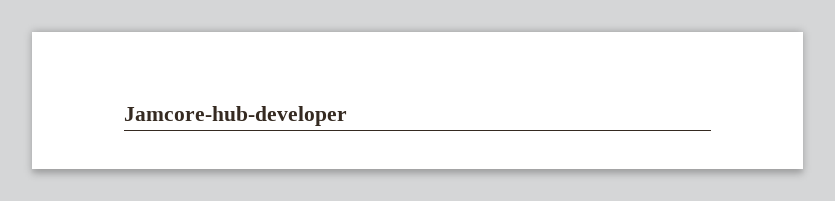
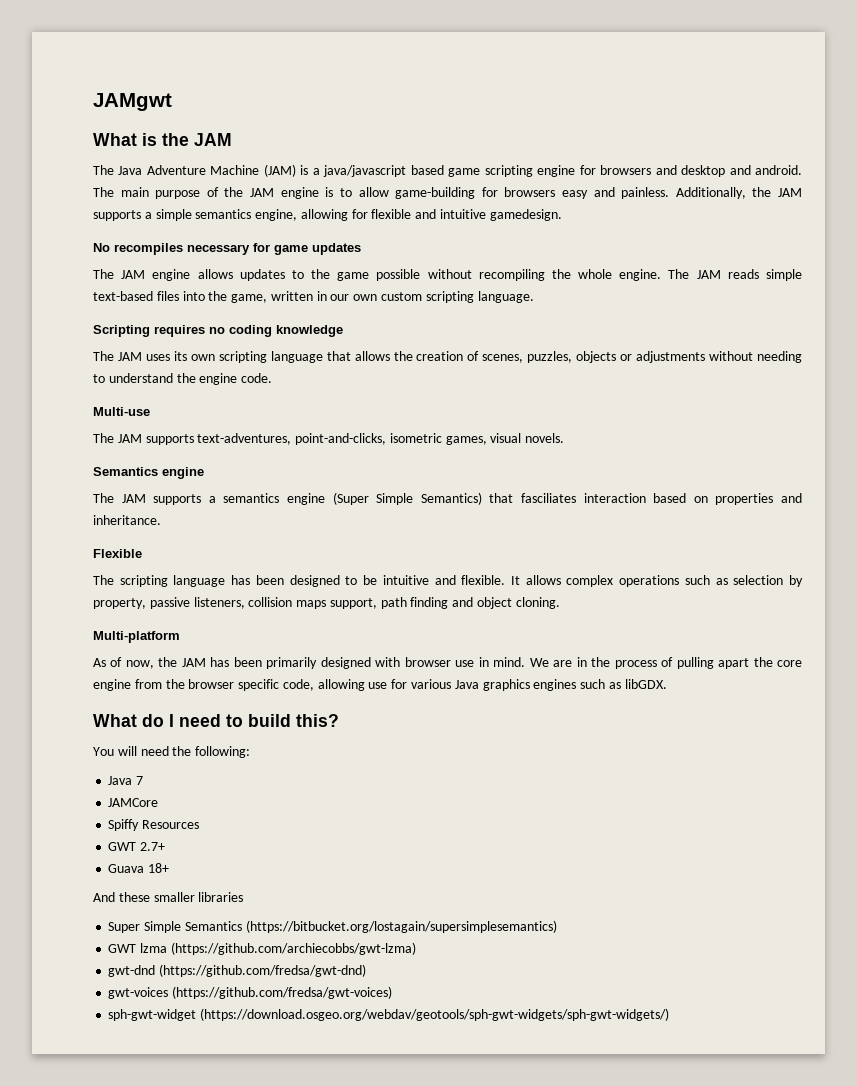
- Jamcore-hub-developer
+ JAMgwt
+ What is the JAM
+ The Java Adventure Machine (JAM) is a java/javascript based game scripting engine for browsers and desktop and android. The main purpose of the JAM engine is to allow game-building for browsers easy and painless. Additionally, the JAM supports a simple semantics engine, allowing for flexible and intuitive gamedesign.
+ No recompiles necessary for game updates
+ The JAM engine allows updates to the game possible without recompiling the whole engine. The JAM reads simple text-based files into the game, written in our own custom scripting language.
+ Scripting requires no coding knowledge
+ The JAM uses its own scripting language that allows the creation of scenes, puzzles, objects or adjustments without needing to understand the engine code.
+ Multi-use
+ The JAM supports text-adventures, point-and-clicks, isometric games, visual novels.
+ Semantics engine
+ The JAM supports a semantics engine (Super Simple Semantics) that fasciliates interaction based on properties and inheritance.
+ Flexible
+ The scripting language has been designed to be intuitive and flexible. It allows complex operations such as selection by property, passive listeners, collision maps support, path finding and object cloning.
+ Multi-platform
+ As of now, the JAM has been primarily designed with browser use in mind. We are in the process of pulling apart the core engine from the browser specific code, allowing use for various Java graphics engines such as libGDX.
+ What do I need to build this?
+ You will need the following:
+ Java 7
+ JAMCore
+ Spiffy Resources
+ GWT 2.7+
+ Guava 18+
+ And these smaller libraries
+ Super Simple Semantics (https://bitbucket.org/lostagain/supersimplesemantics)
+ GWT lzma (https://github.com/archiecobbs/gwt-lzma)
+ gwt-dnd (https://github.com/fredsa/gwt-dnd)
+ gwt-voices (https://github.com/fredsa/gwt-voices)
+ sph-gwt-widget (https://download.osgeo.org/webdav/geotools/sph-gwt-widgets/sph-gwt-widgets/)

